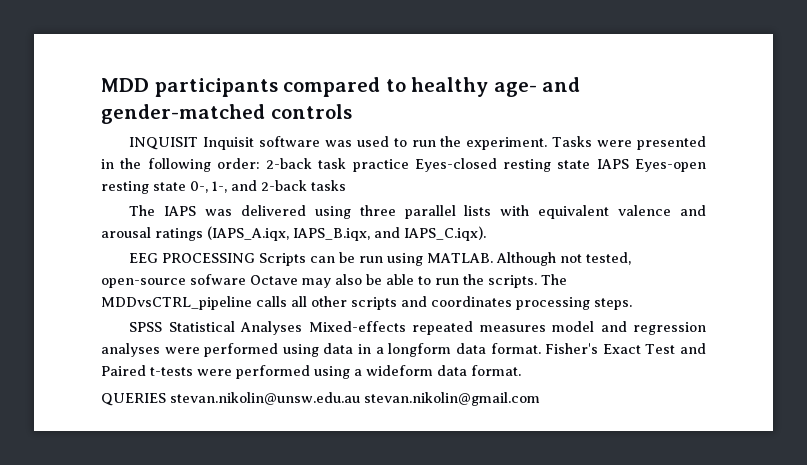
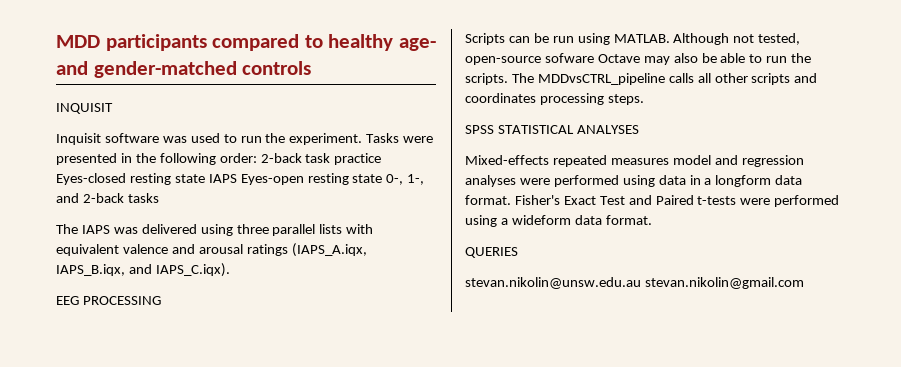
- INQUISIT Inquisit software was used to run the experiment.
+ INQUISIT
+ Inquisit software was used to run the experiment.
- EEG PROCESSING Scripts can be run using MATLAB.
+ EEG PROCESSING
+ Scripts can be run using MATLAB.
- SPSS Statistical Analyses Mixed-effects repeated measures model and regression analyses were performed using data in a longform data format.
+ SPSS STATISTICAL ANALYSES
+ Mixed-effects repeated measures model and regression analyses were performed using data in a longform data format.
- QUERIES stevan.nikolin@unsw.edu.au stevan.nikolin@gmail.com
+ QUERIES
+ stevan.nikolin@unsw.edu.au stevan.nikolin@gmail.com

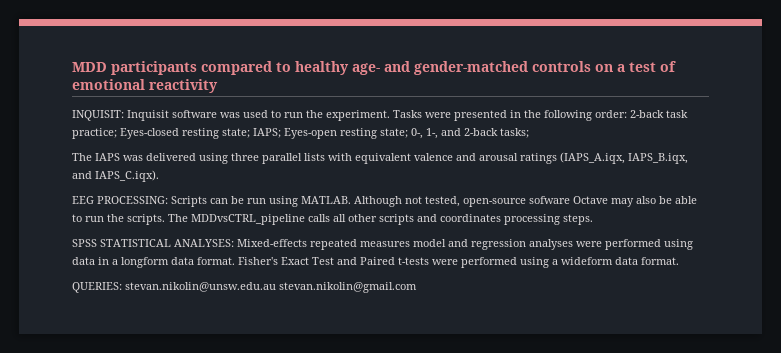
- MDD participants compared to healthy age- and gender-matched controls
- INQUISIT
- Inquisit software was used to run the experiment.
+ MDD participants compared to healthy age- and gender-matched controls on a test of emotional reactivity
+ INQUISIT: Inquisit software was used to run the experiment.
- Tasks were presented in the following order: 2-back task practice Eyes-closed resting state IAPS Eyes-open resting state 0-, 1-, and 2-back tasks
+ Tasks were presented in the following order: 2-back task practice; Eyes-closed resting state; IAPS; Eyes-open resting state; 0-, 1-, and 2-back tasks;
- EEG PROCESSING
- Scripts can be run using MATLAB.
+ EEG PROCESSING: Scripts can be run using MATLAB.
- SPSS STATISTICAL ANALYSES
- Mixed-effects repeated measures model and regression analyses were performed using data in a longform data format.
+ SPSS STATISTICAL ANALYSES: Mixed-effects repeated measures model and regression analyses were performed using data in a longform data format.
- QUERIES
- stevan.nikolin@unsw.edu.au stevan.nikolin@gmail.com
+ QUERIES: stevan.nikolin@unsw.edu.au stevan.nikolin@gmail.com

